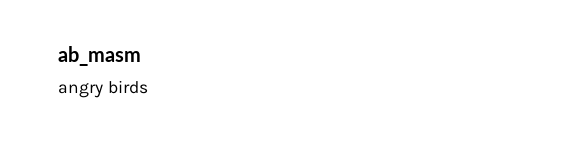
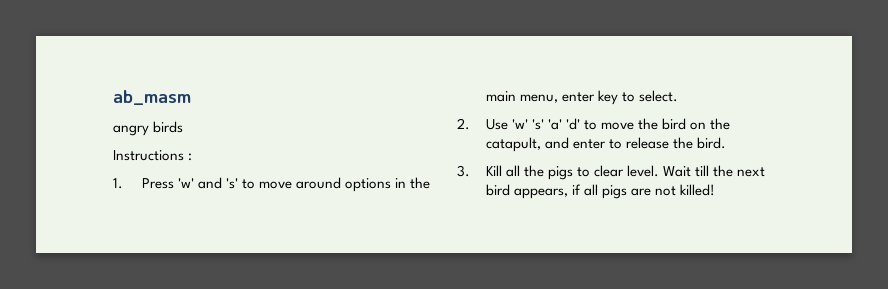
+ Instructions :
+ 1. Press 'w' and 's' to move around options in the main menu, enter key to select.
+ 2. Use 'w' 's' 'a' 'd' to move the bird on the catapult, and enter to release the bird.
+ 3. Kill all the pigs to clear level. Wait till the next bird appears, if all pigs are not killed!

